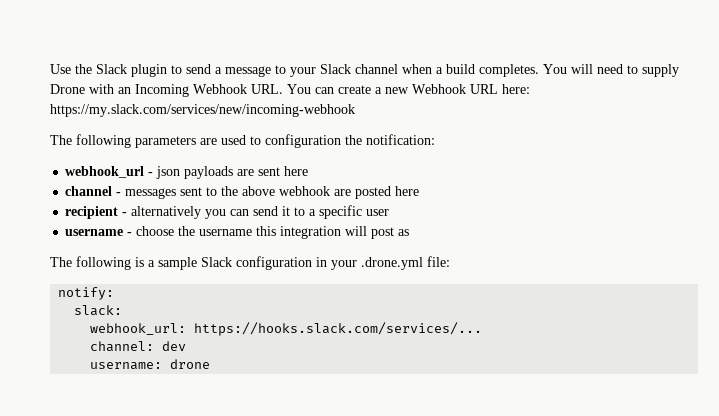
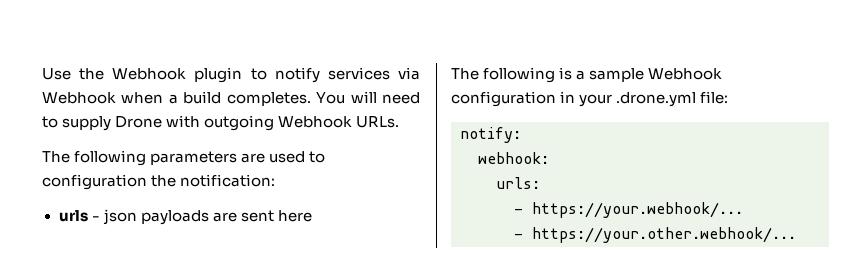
- Use the Slack plugin to send a message to your Slack channel when a build completes.
+ Use the Webhook plugin to notify services via Webhook when a build completes.
- You will need to supply Drone with an Incoming Webhook URL. You can create a new Webhook URL here: https://my.slack.com/services/new/incoming-webhook
+ You will need to supply Drone with outgoing Webhook URLs.
- webhook_url - json payloads are sent here
+ urls - json payloads are sent here
- channel - messages sent to the above webhook are posted here
- recipient - alternatively you can send it to a specific user
- username - choose the username this integration will post as
- The following is a sample Slack configuration in your .drone.yml file:
+ The following is a sample Webhook configuration in your .drone.yml file:
- slack:
- webhook_url: https://hooks.slack.com/services/...
- channel: dev
- username: drone
+ webhook:
+ urls:
+ - https://your.webhook/...
+ - https://your.other.webhook/...

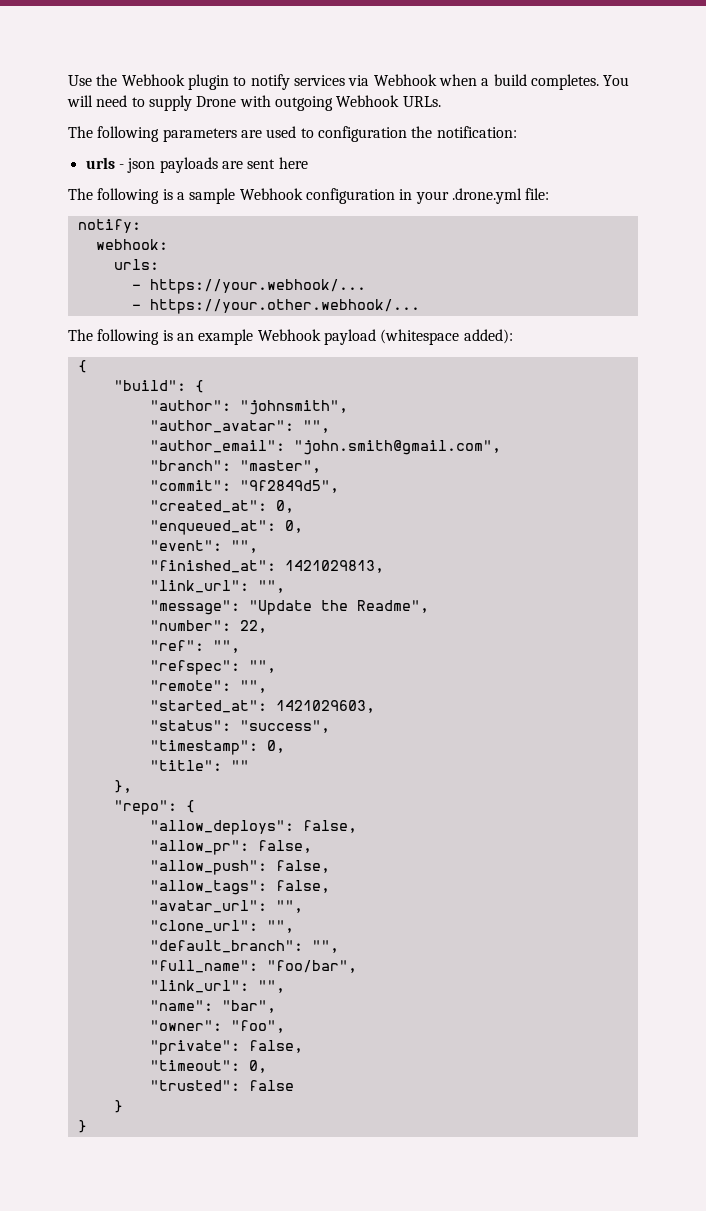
+ The following is an example Webhook payload (whitespace added):
+ {
+ "build": {
+ "author": "johnsmith",
+ "author_avatar": "",
+ "author_email": "john.smith@gmail.com",
+ "branch": "master",
+ "commit": "9f2849d5",
+ "created_at": 0,
+ "enqueued_at": 0,
+ "event": "",
+ "finished_at": 1421029813,
+ "link_url": "",
+ "message": "Update the Readme",
+ "number": 22,
+ "ref": "",
+ "refspec": "",
+ "remote": "",
+ "started_at": 1421029603,
+ "status": "success",
+ "timestamp": 0,
+ "title": ""
+ },
+ "repo": {
+ "allow_deploys": false,
+ "allow_pr": false,
+ "allow_push": false,
+ "allow_tags": false,
+ "avatar_url": "",
+ "clone_url": "",
+ "default_branch": "",
+ "full_name": "foo/bar",
+ "link_url": "",
+ "name": "bar",
+ "owner": "foo",
+ "private": false,
+ "timeout": 0,
+ "trusted": false
+ }
+ }

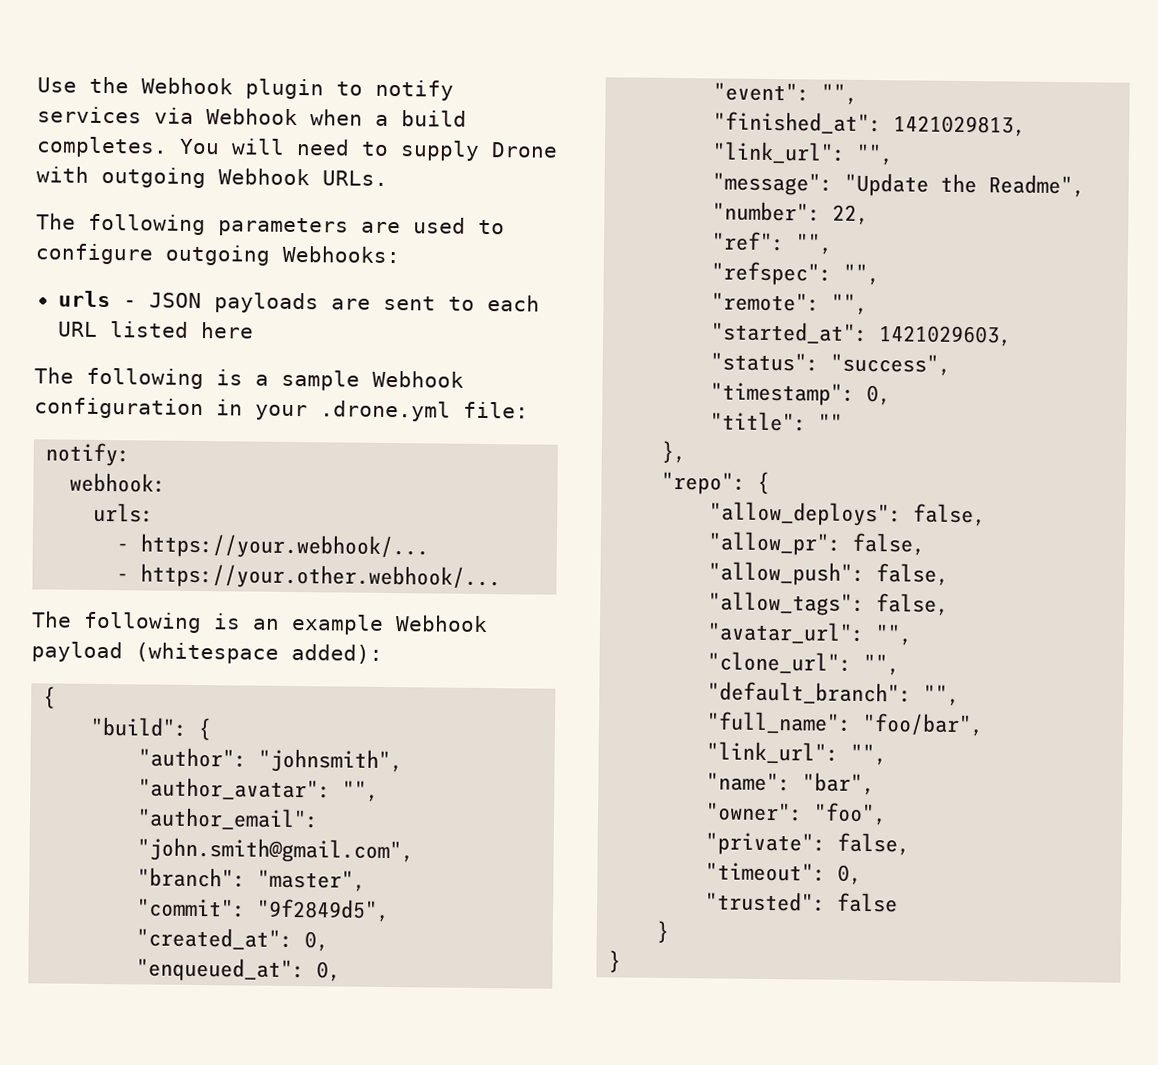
- The following parameters are used to configuration the notification:
+ The following parameters are used to configure outgoing Webhooks:
- urls - json payloads are sent here
+ urls - JSON payloads are sent to each URL listed here

